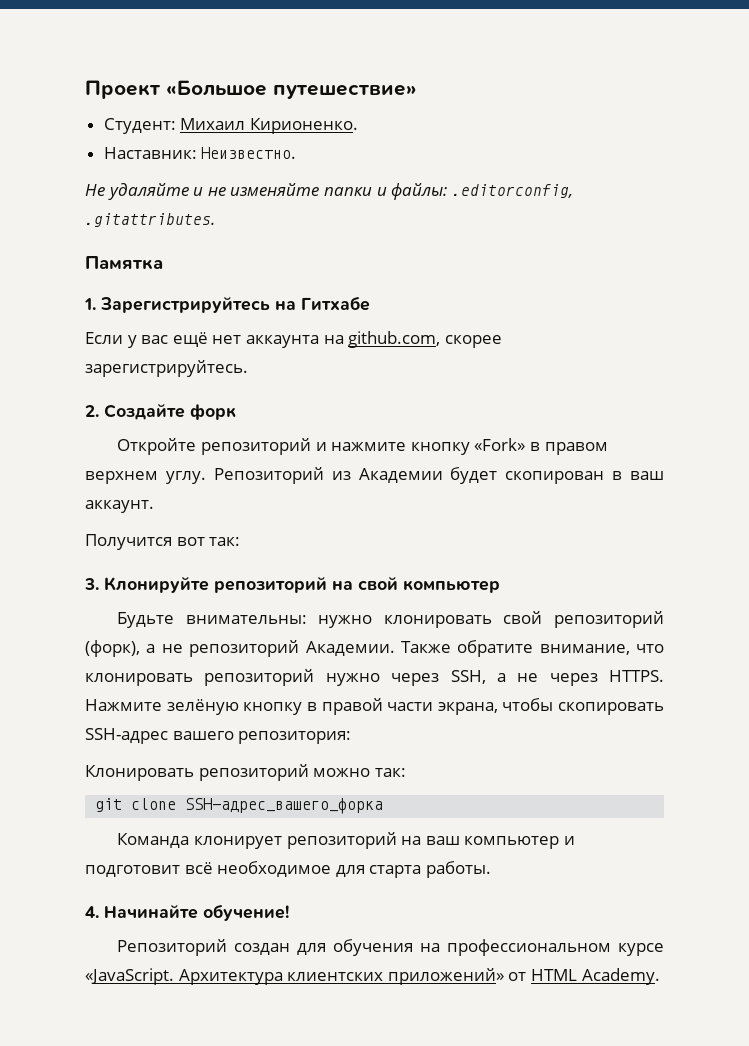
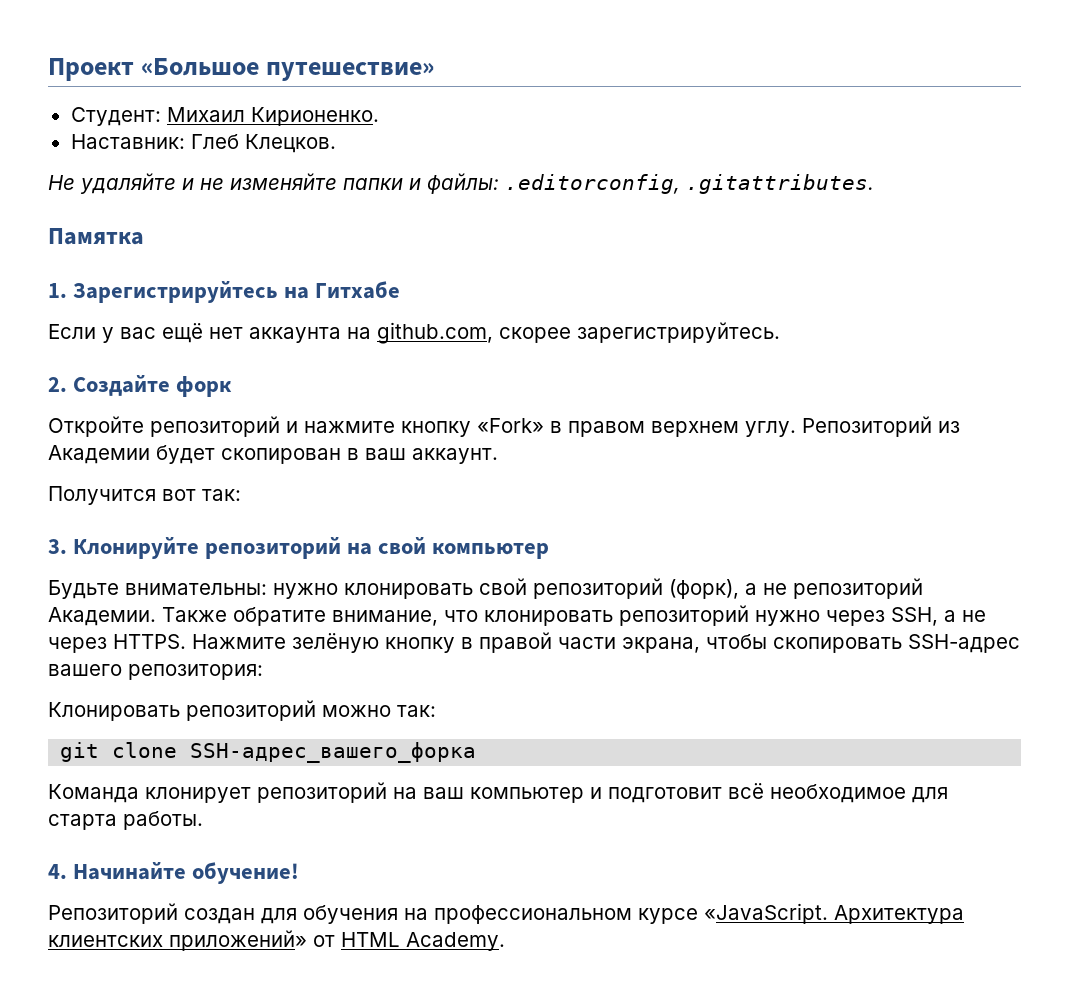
- Наставник: Неизвестно.
+ Наставник: Глеб Клецков.

